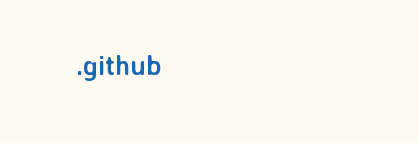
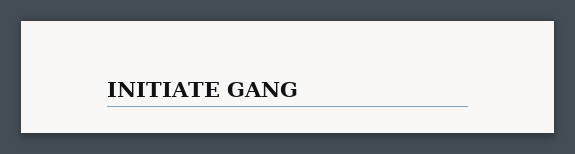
- .github
+ INITIATE GANG

